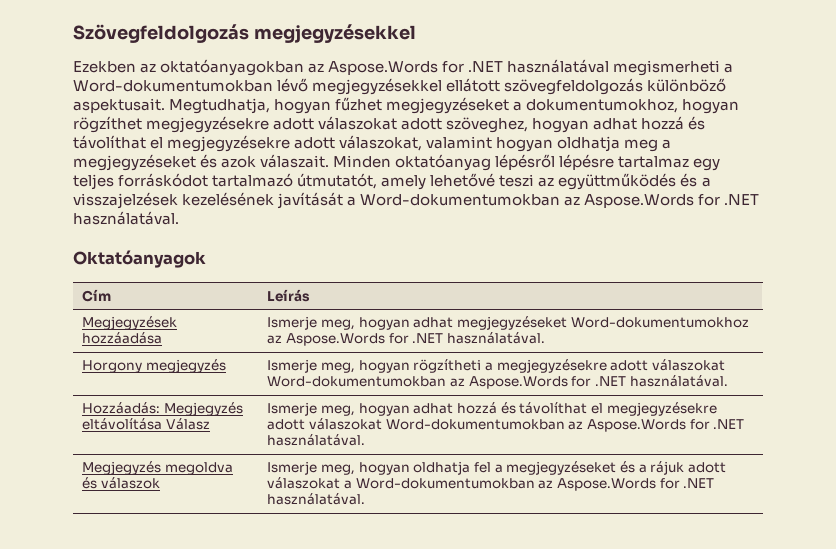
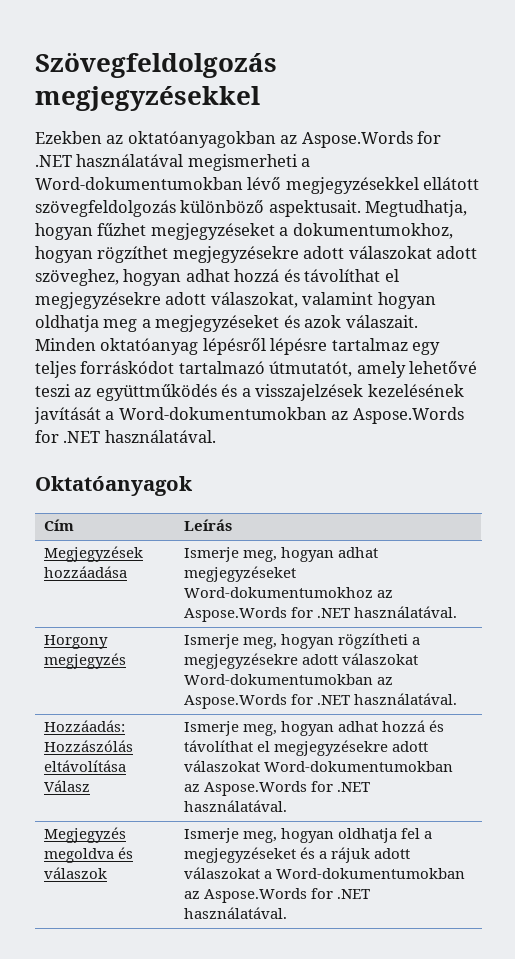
- Hozzáadás: Megjegyzés eltávolítása Válasz | Ismerje meg, hogyan adhat hozzá és távolíthat el megjegyzésekre adott válaszokat Word-dokumentumokban az Aspose.Words for .NET használatával.
+ Hozzáadás: Hozzászólás eltávolítása Válasz | Ismerje meg, hogyan adhat hozzá és távolíthat el megjegyzésekre adott válaszokat Word-dokumentumokban az Aspose.Words for .NET használatával.

